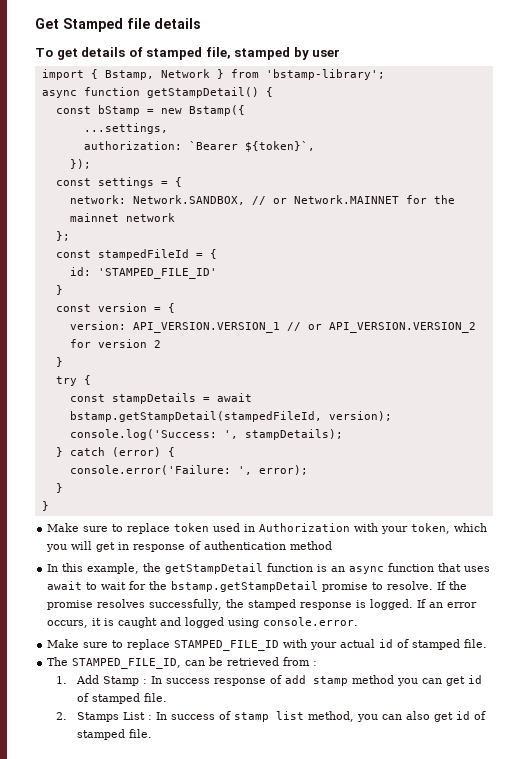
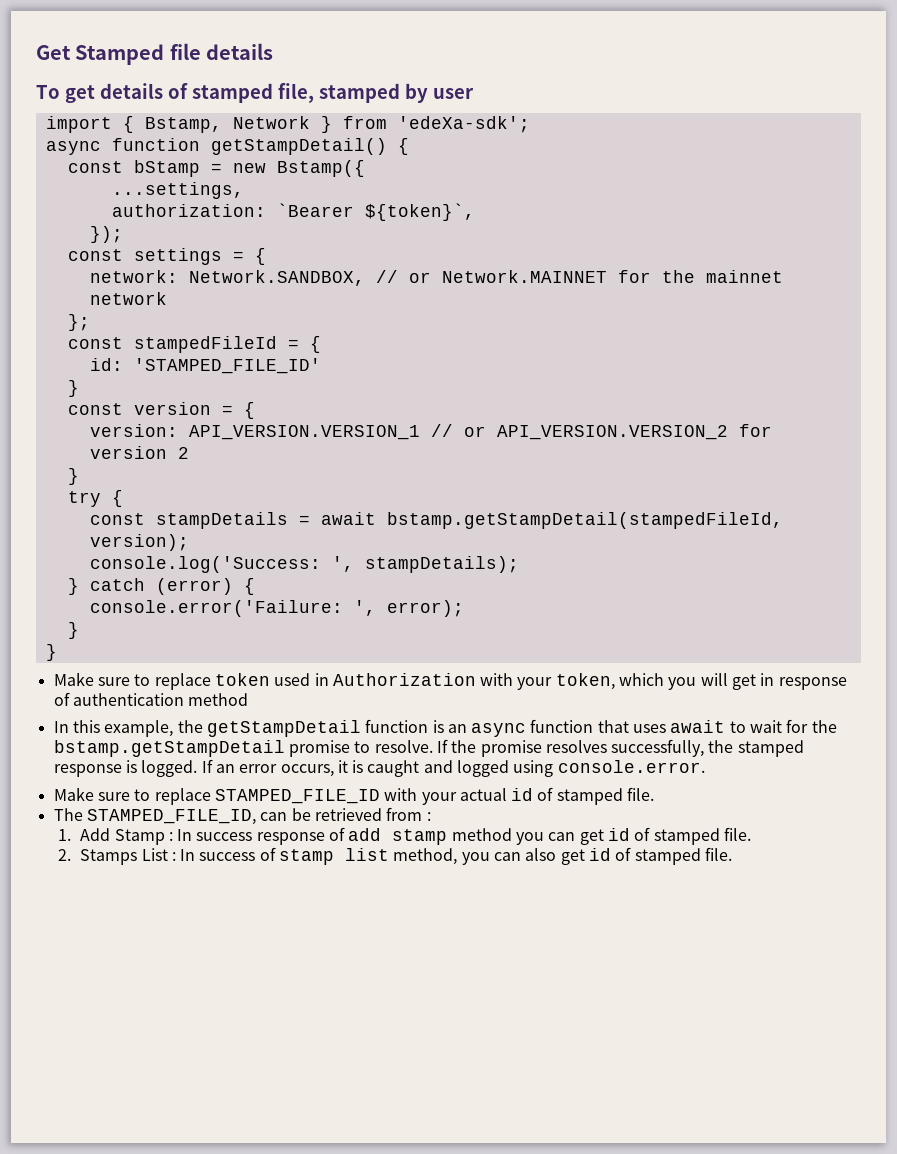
- import { Bstamp, Network } from 'bstamp-library';
+ import { Bstamp, Network } from 'edeXa-sdk';

